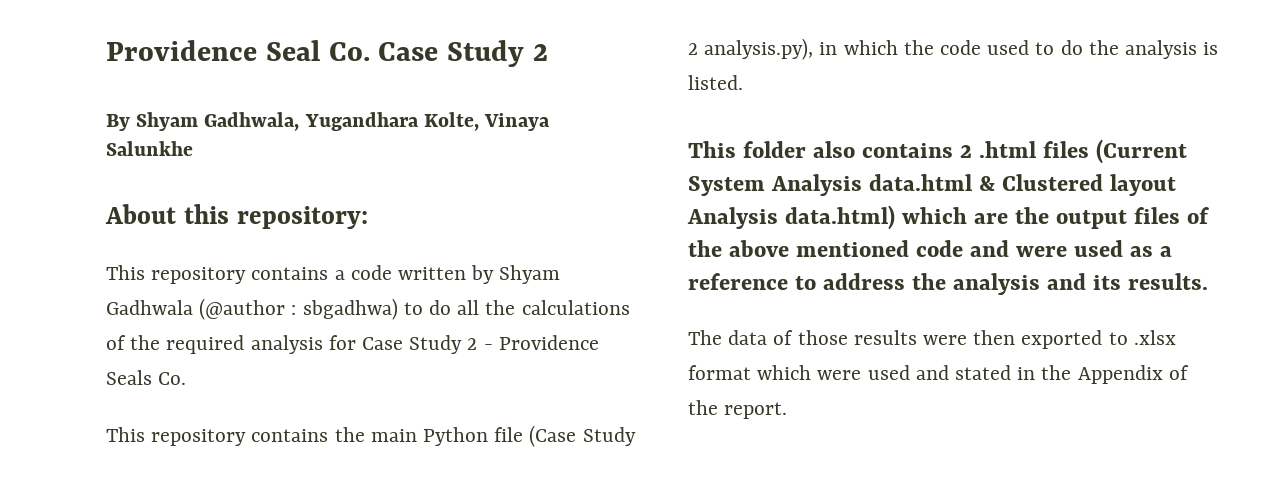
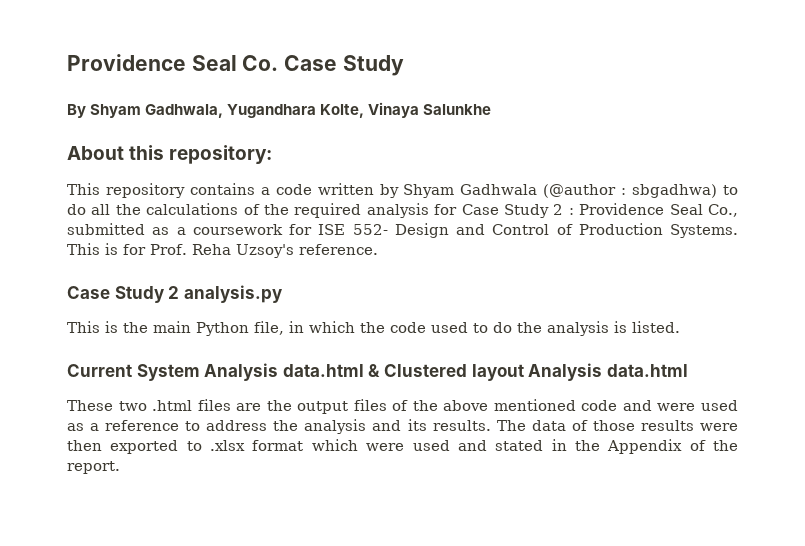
- Providence Seal Co. Case Study 2
+ Providence Seal Co. Case Study
- This repository contains a code written by Shyam Gadhwala (@author : sbgadhwa) to do all the calculations of the required analysis for Case Study 2 - Providence Seals Co.
- This repository contains the main Python file (Case Study 2 analysis.py), in which the code used to do the analysis is listed.
+ This repository contains a code written by Shyam Gadhwala (@author : sbgadhwa) to do all the calculations of the required analysis for Case Study 2 : Providence Seal Co., submitted as a coursework for ISE 552- Design and Control of Production Systems. This is for Prof. Reha Uzsoy's reference.
+ Case Study 2 analysis.py
+ This is the main Python file, in which the code used to do the analysis is listed.
- This folder also contains 2 .html files (Current System Analysis data.html & Clustered layout Analysis data.html) which are the output files of the above mentioned code and were used as a reference to address the analysis and its results.
- The data of those results were then exported to .xlsx format which were used and stated in the Appendix of the report.
+ Current System Analysis data.html & Clustered layout Analysis data.html
+ These two .html files are the output files of the above mentioned code and were used as a reference to address the analysis and its results. The data of those results were then exported to .xlsx format which were used and stated in the Appendix of the report.

